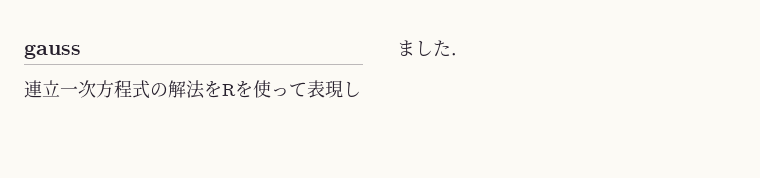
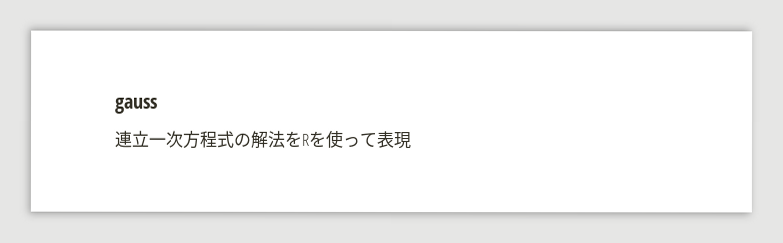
- 連立一次方程式の解法をRを使って表現しました．
+ 連立一次方程式の解法をRを使って表現

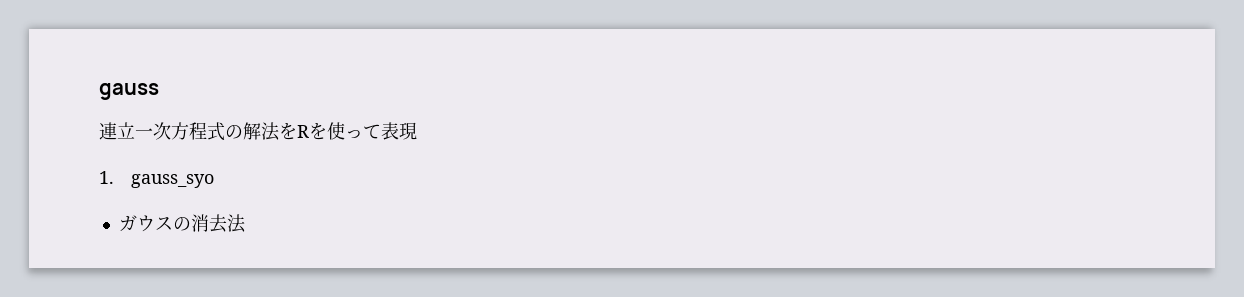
+ 1. gauss_syo
+ ガウスの消去法

